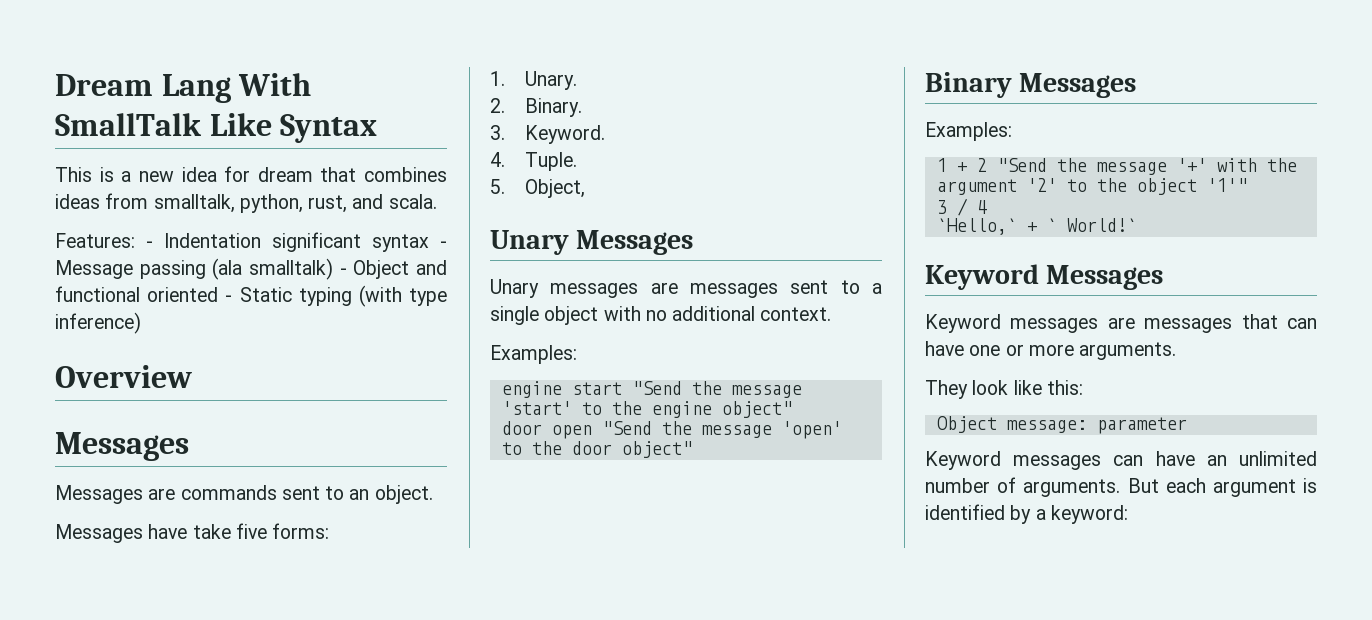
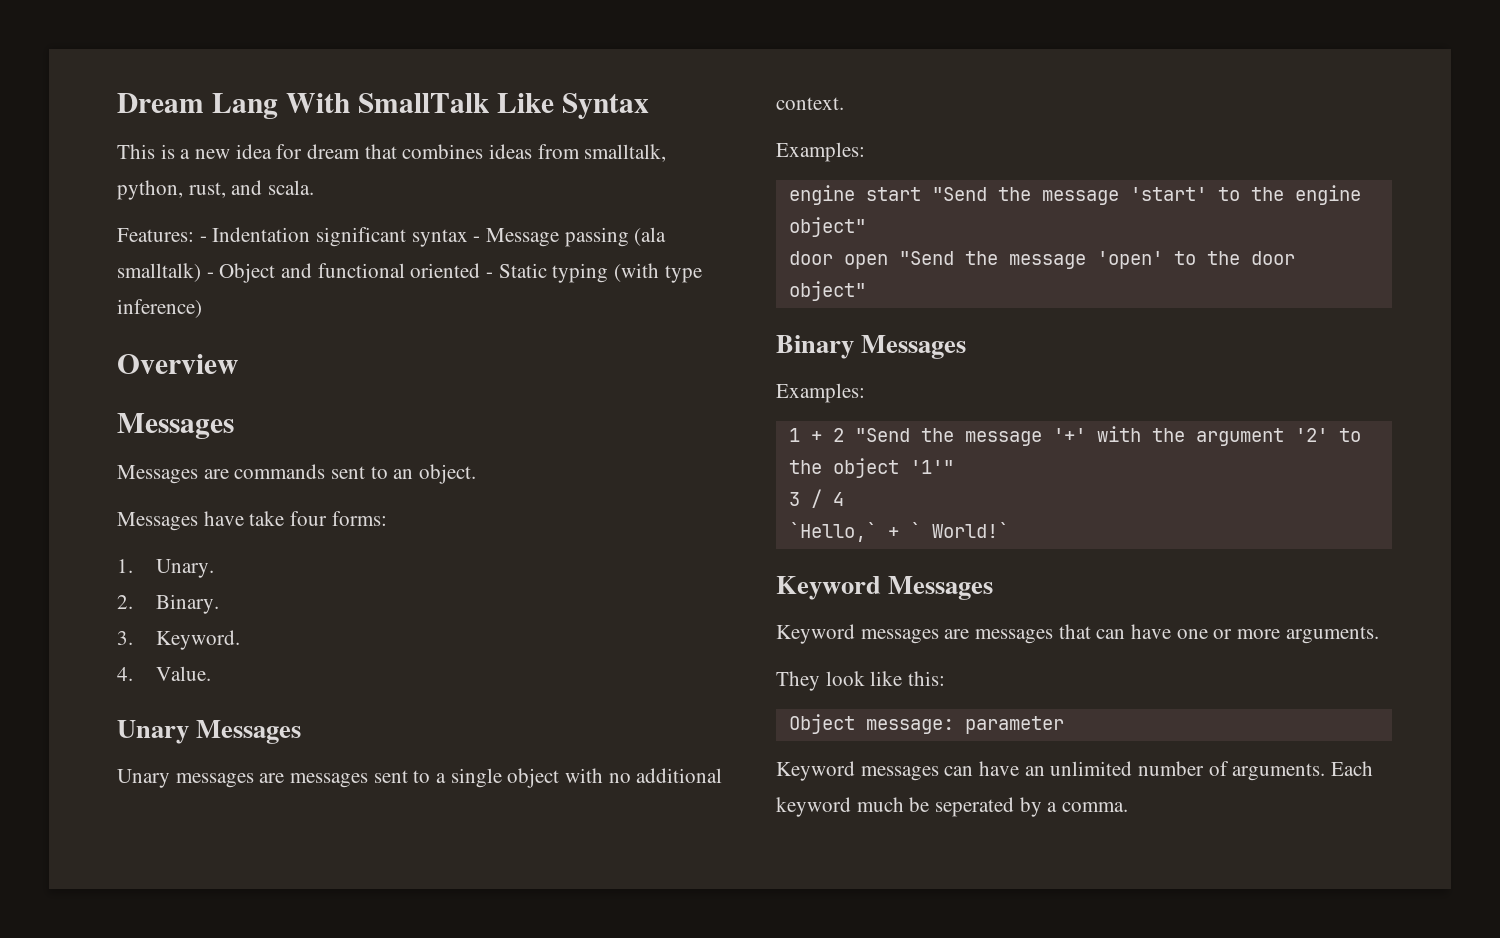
- Messages have take five forms:
+ Messages have take four forms:
- 4. Tuple.
- 5. Object,
+ 4. Value.
- But each argument is identified by a keyword:
+ Each keyword much be seperated by a comma.

